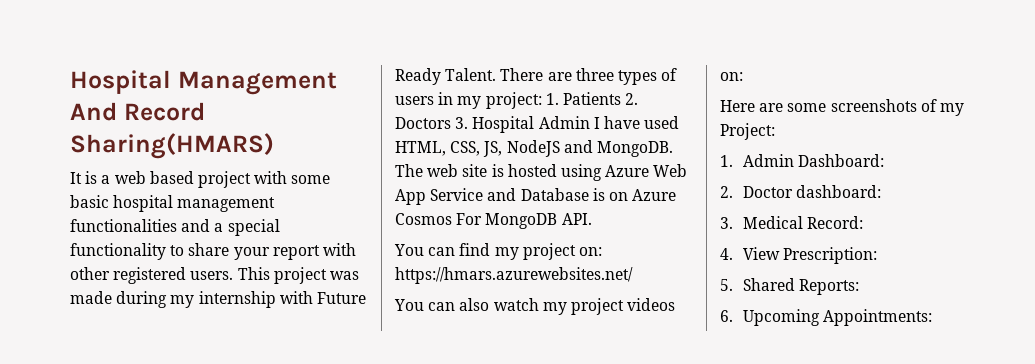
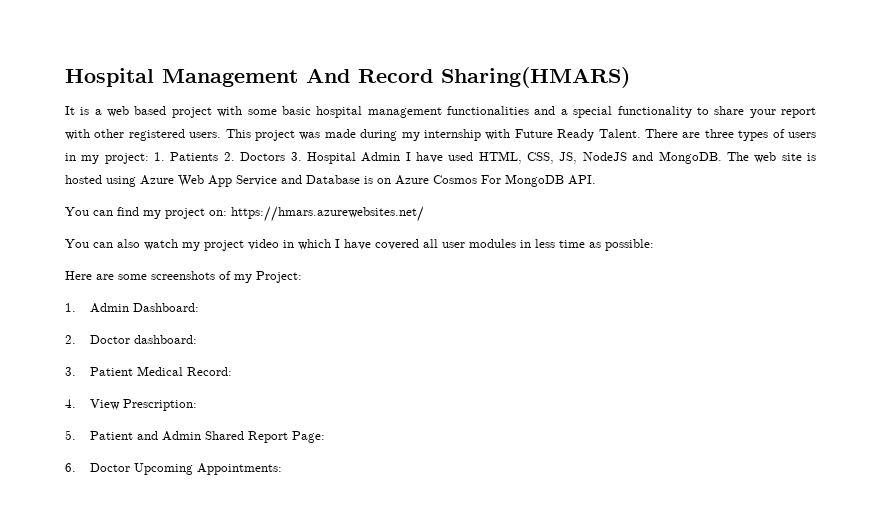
- You can also watch my project videos on:
+ You can also watch my project video in which I have covered all user modules in less time as possible:
- 3. Medical Record:
+ 3. Patient Medical Record:
- 5. Shared Reports:
+ 5. Patient and Admin Shared Report Page:
- 6. Upcoming Appointments:
+ 6. Doctor Upcoming Appointments:

